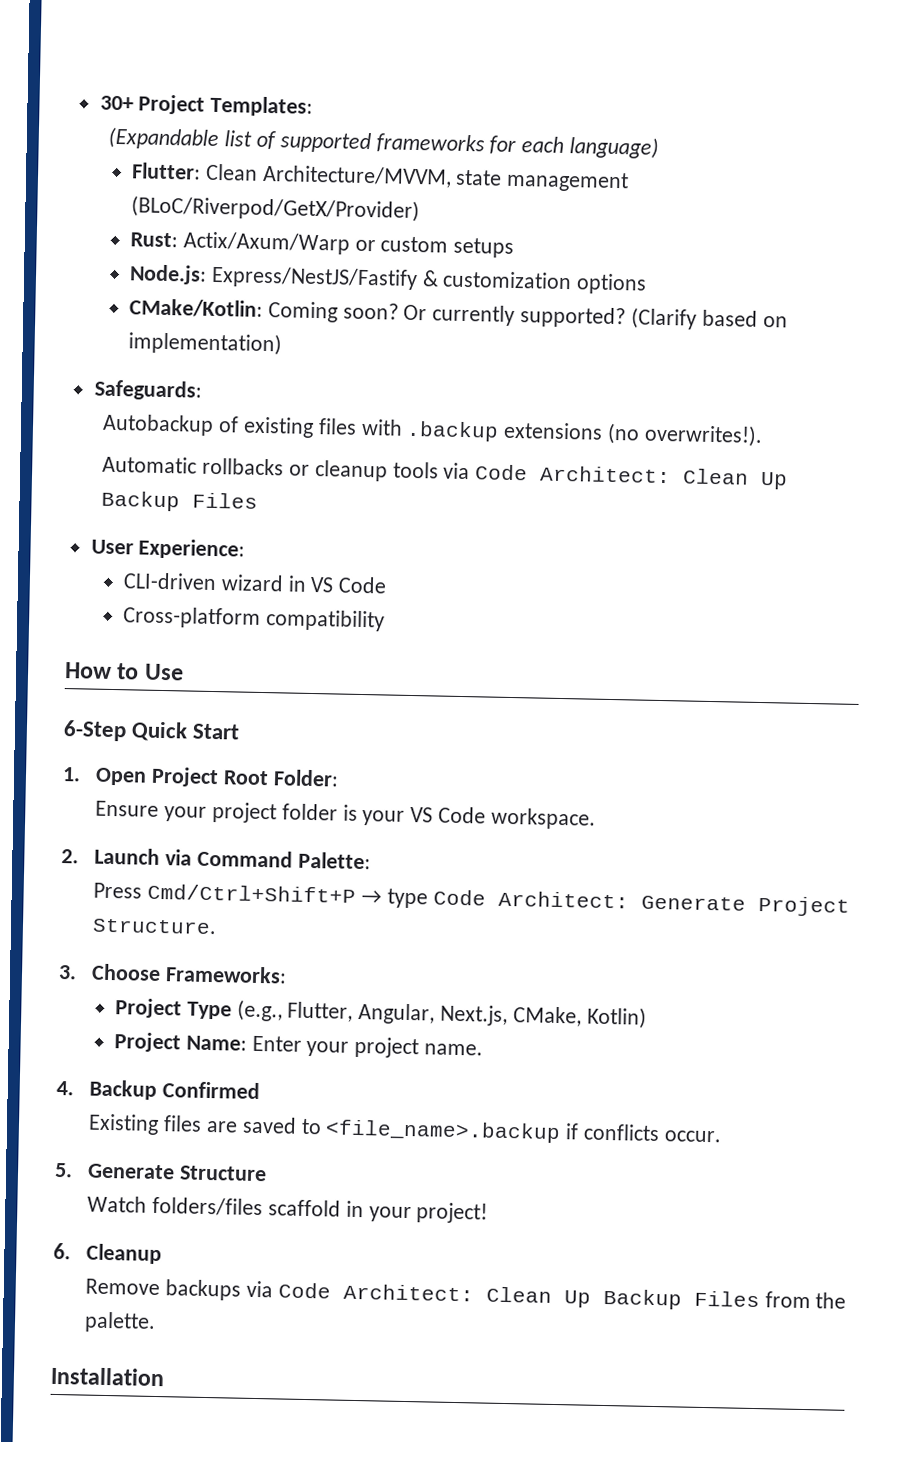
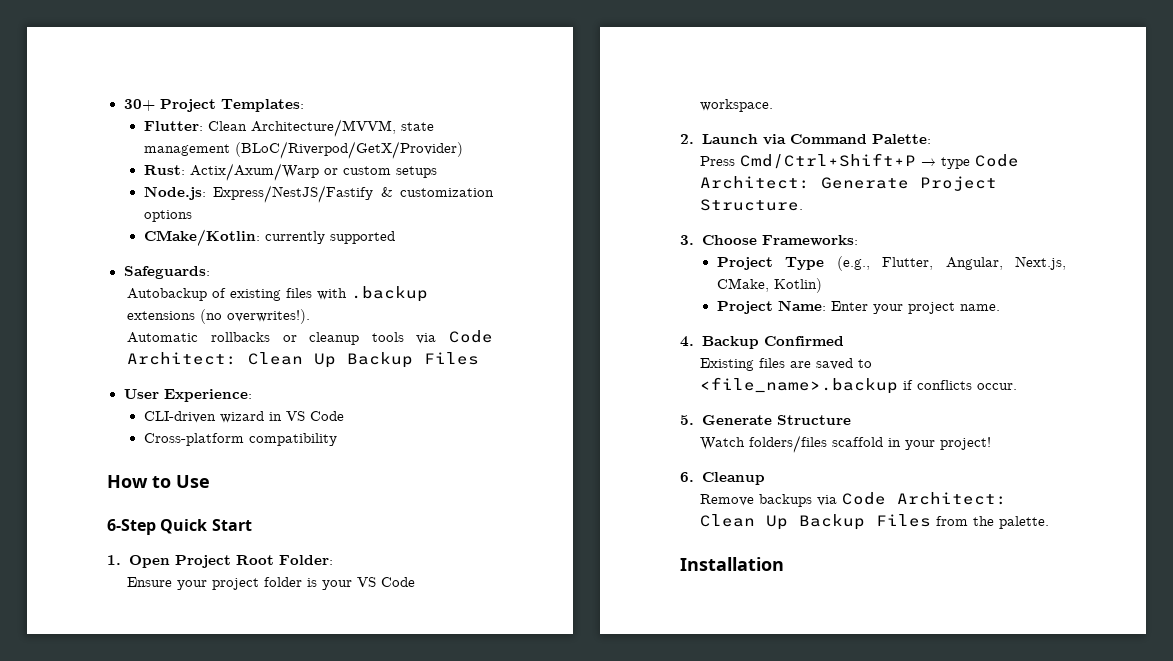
- (Expandable list of supported frameworks for each language)
- CMake/Kotlin: Coming soon? Or currently supported? (Clarify based on implementation)
+ CMake/Kotlin: currently supported

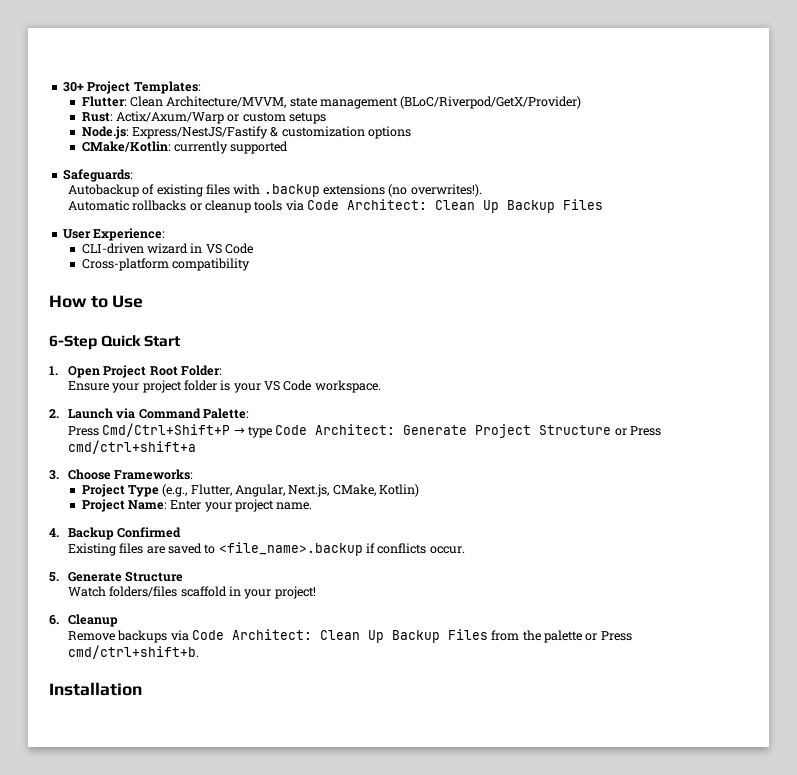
- Press Cmd/Ctrl+Shift+P → type Code Architect: Generate Project Structure.
+ Press Cmd/Ctrl+Shift+P → type Code Architect: Generate Project Structure or Press cmd/ctrl+shift+a
- Remove backups via Code Architect: Clean Up Backup Files from the palette.
+ Remove backups via Code Architect: Clean Up Backup Files from the palette or Press cmd/ctrl+shift+b.

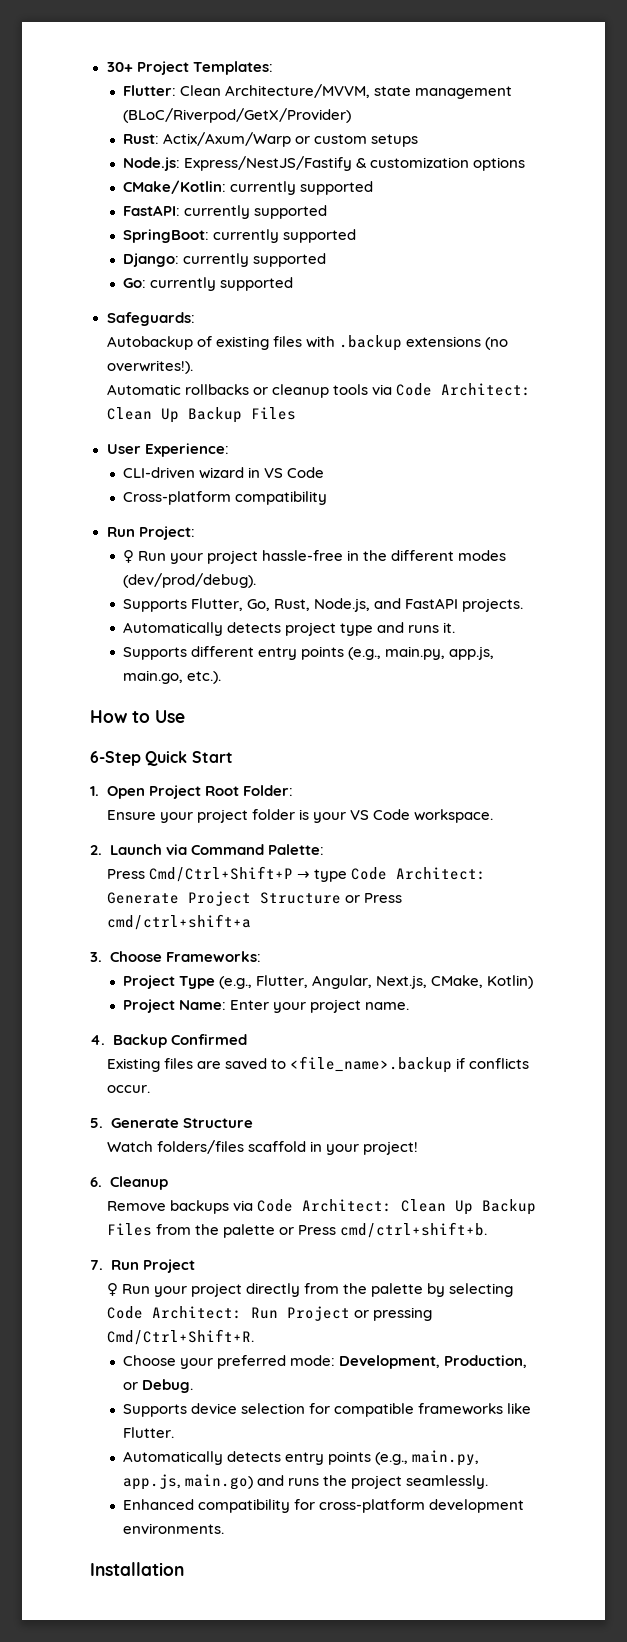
+ FastAPI: currently supported
+ SpringBoot: currently supported
+ Django: currently supported
+ Go: currently supported
+ Run Project:
+ ♀ Run your project hassle-free in the different modes (dev/prod/debug).
+ Supports Flutter, Go, Rust, Node.js, and FastAPI projects.
+ Automatically detects project type and runs it.
+ Supports different entry points (e.g., main.py, app.js, main.go, etc.).
+ 7. Run Project
+ ♀ Run your project directly from the palette by selecting Code Architect: Run Project or pressing Cmd/Ctrl+Shift+R.
+ Choose your preferred mode: Development, Production, or Debug.
+ Supports device selection for compatible frameworks like Flutter.
+ Automatically detects entry points (e.g., main.py, app.js, main.go) and runs the project seamlessly.
+ Enhanced compatibility for cross-platform development environments.

